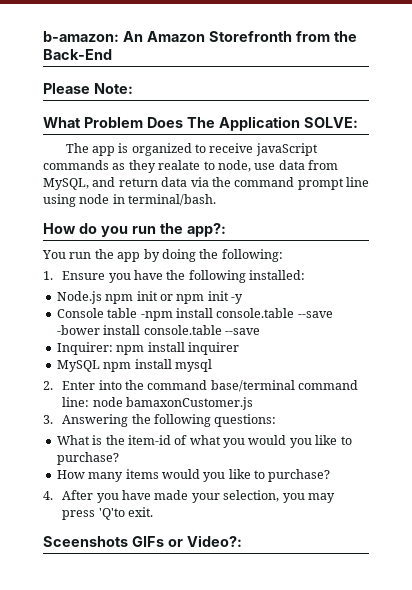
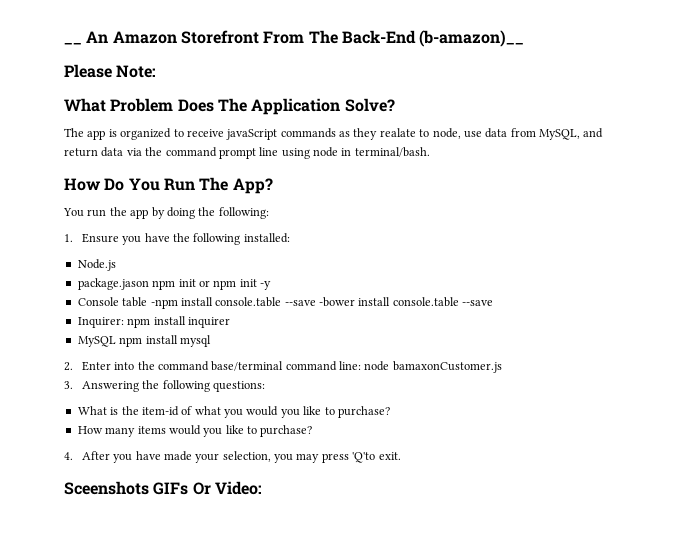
- b-amazon: An Amazon Storefronth from the Back-End
+ __ An Amazon Storefront From The Back-End (b-amazon)__
- What Problem Does The Application SOLVE:
+ What Problem Does The Application Solve?
- How do you run the app?:
+ How Do You Run The App?
- Node.js npm init or npm init -y
+ Node.js
+ package.jason npm init or npm init -y
- Sceenshots GIFs or Video?:
+ Sceenshots GIFs Or Video:

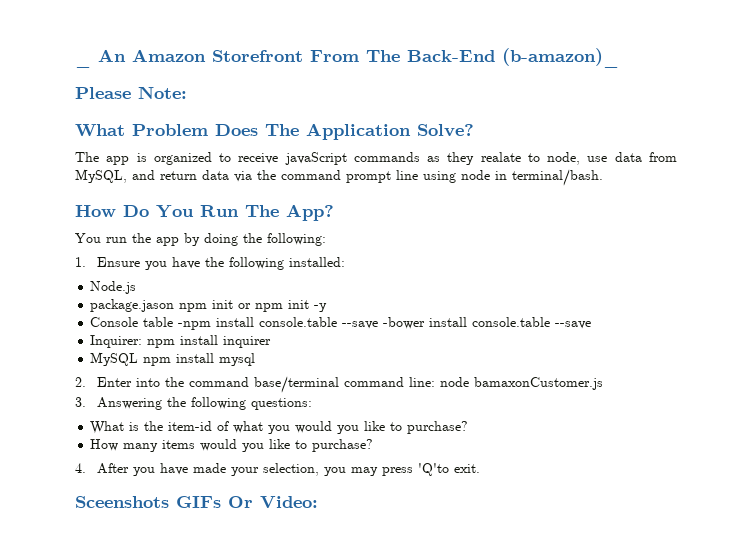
- __ An Amazon Storefront From The Back-End (b-amazon)__
+ _ An Amazon Storefront From The Back-End (b-amazon)_

